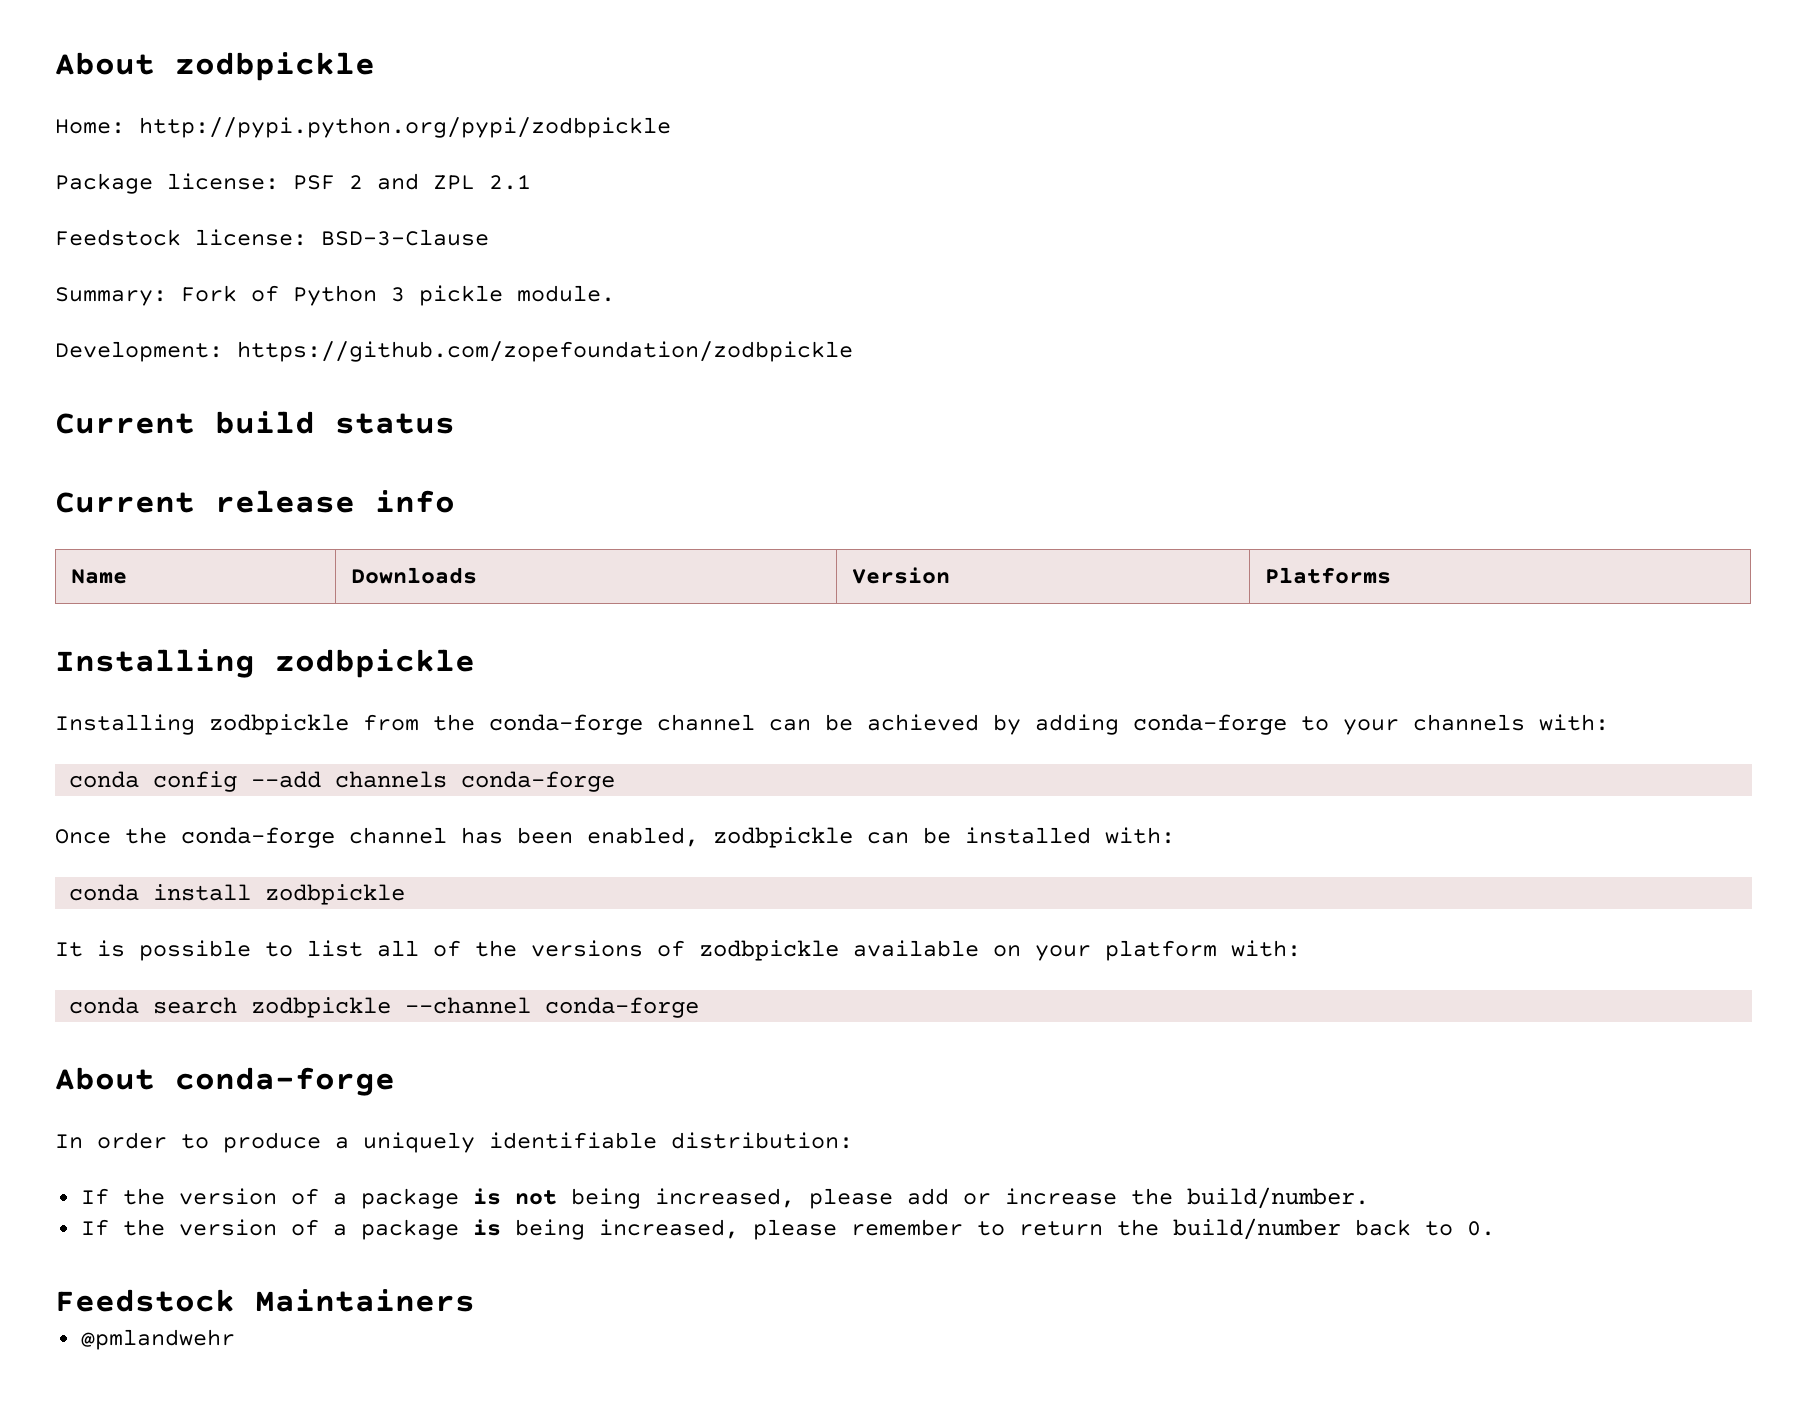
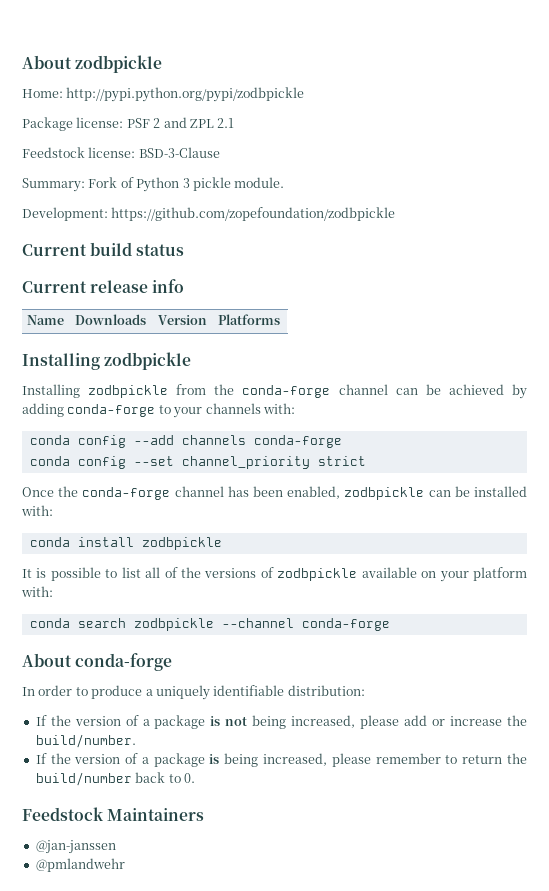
+ conda config --set channel_priority strict
+ @jan-janssen

